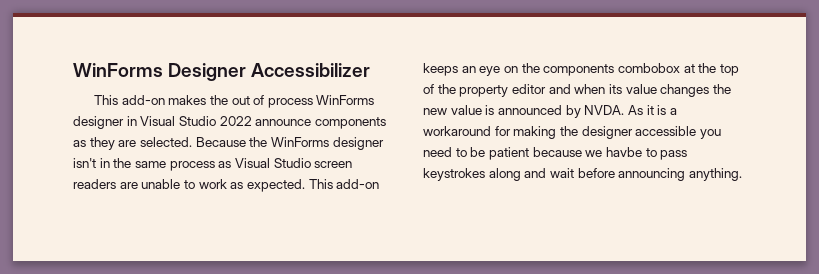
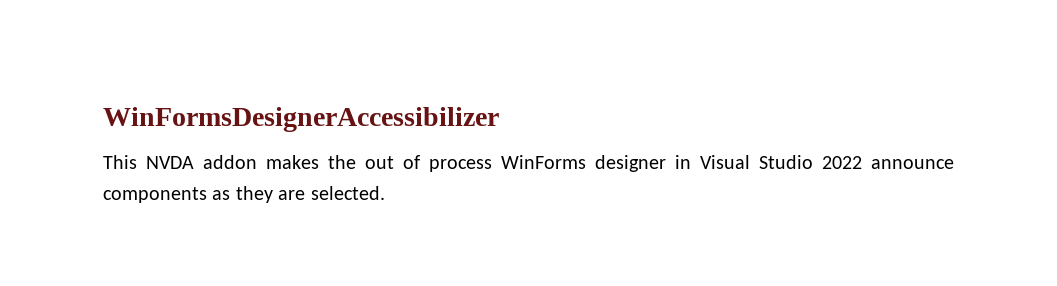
- WinForms Designer Accessibilizer
- This add-on makes the out of process WinForms designer in Visual Studio 2022 announce components as they are selected. Because the WinForms designer isn't in the same process as Visual Studio screen readers are unable to work as expected. This add-on keeps an eye on the components combobox at the top of the property editor and when its value changes the new value is announced by NVDA. As it is a workaround for making the designer accessible you need to be patient because we havbe to pass keystrokes along and wait before announcing anything.
+ WinFormsDesignerAccessibilizer
+ This NVDA addon makes the out of process WinForms designer in Visual Studio 2022 announce components as they are selected.

